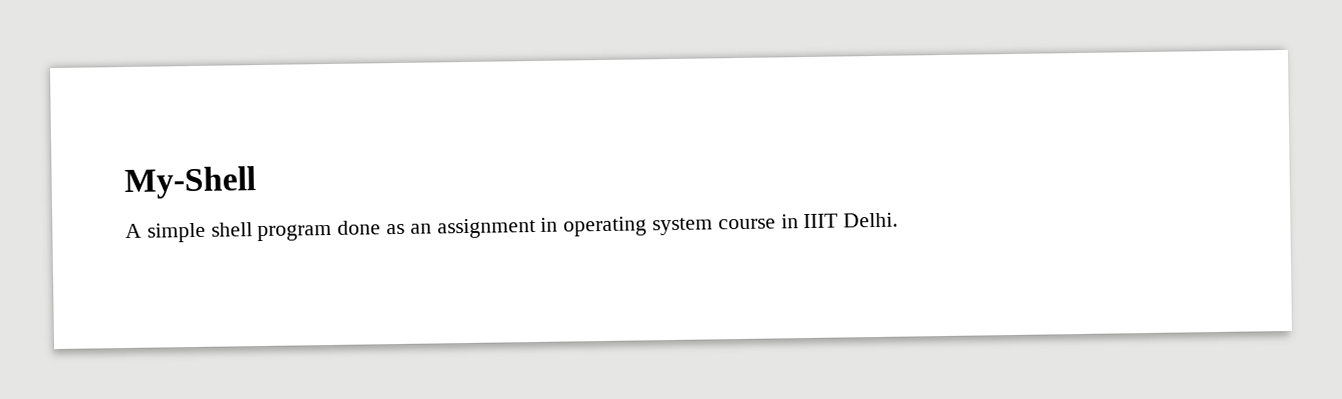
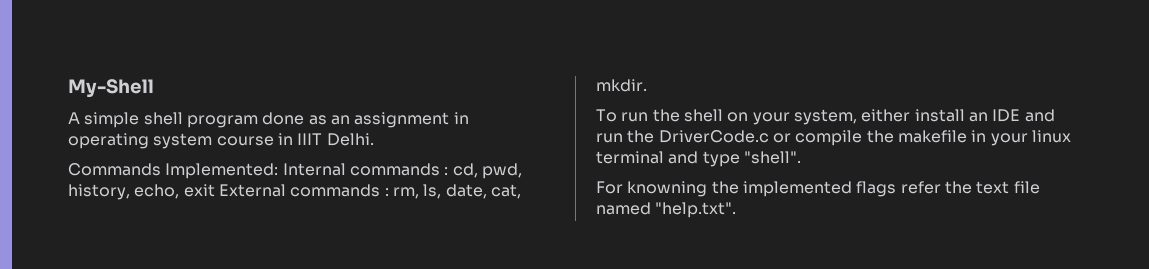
+ Commands Implemented: Internal commands : cd, pwd, history, echo, exit External commands : rm, ls, date, cat, mkdir.
+ To run the shell on your system, either install an IDE and run the DriverCode.c or compile the makefile in your linux terminal and type "shell".
+ For knowning the implemented flags refer the text file named "help.txt".

